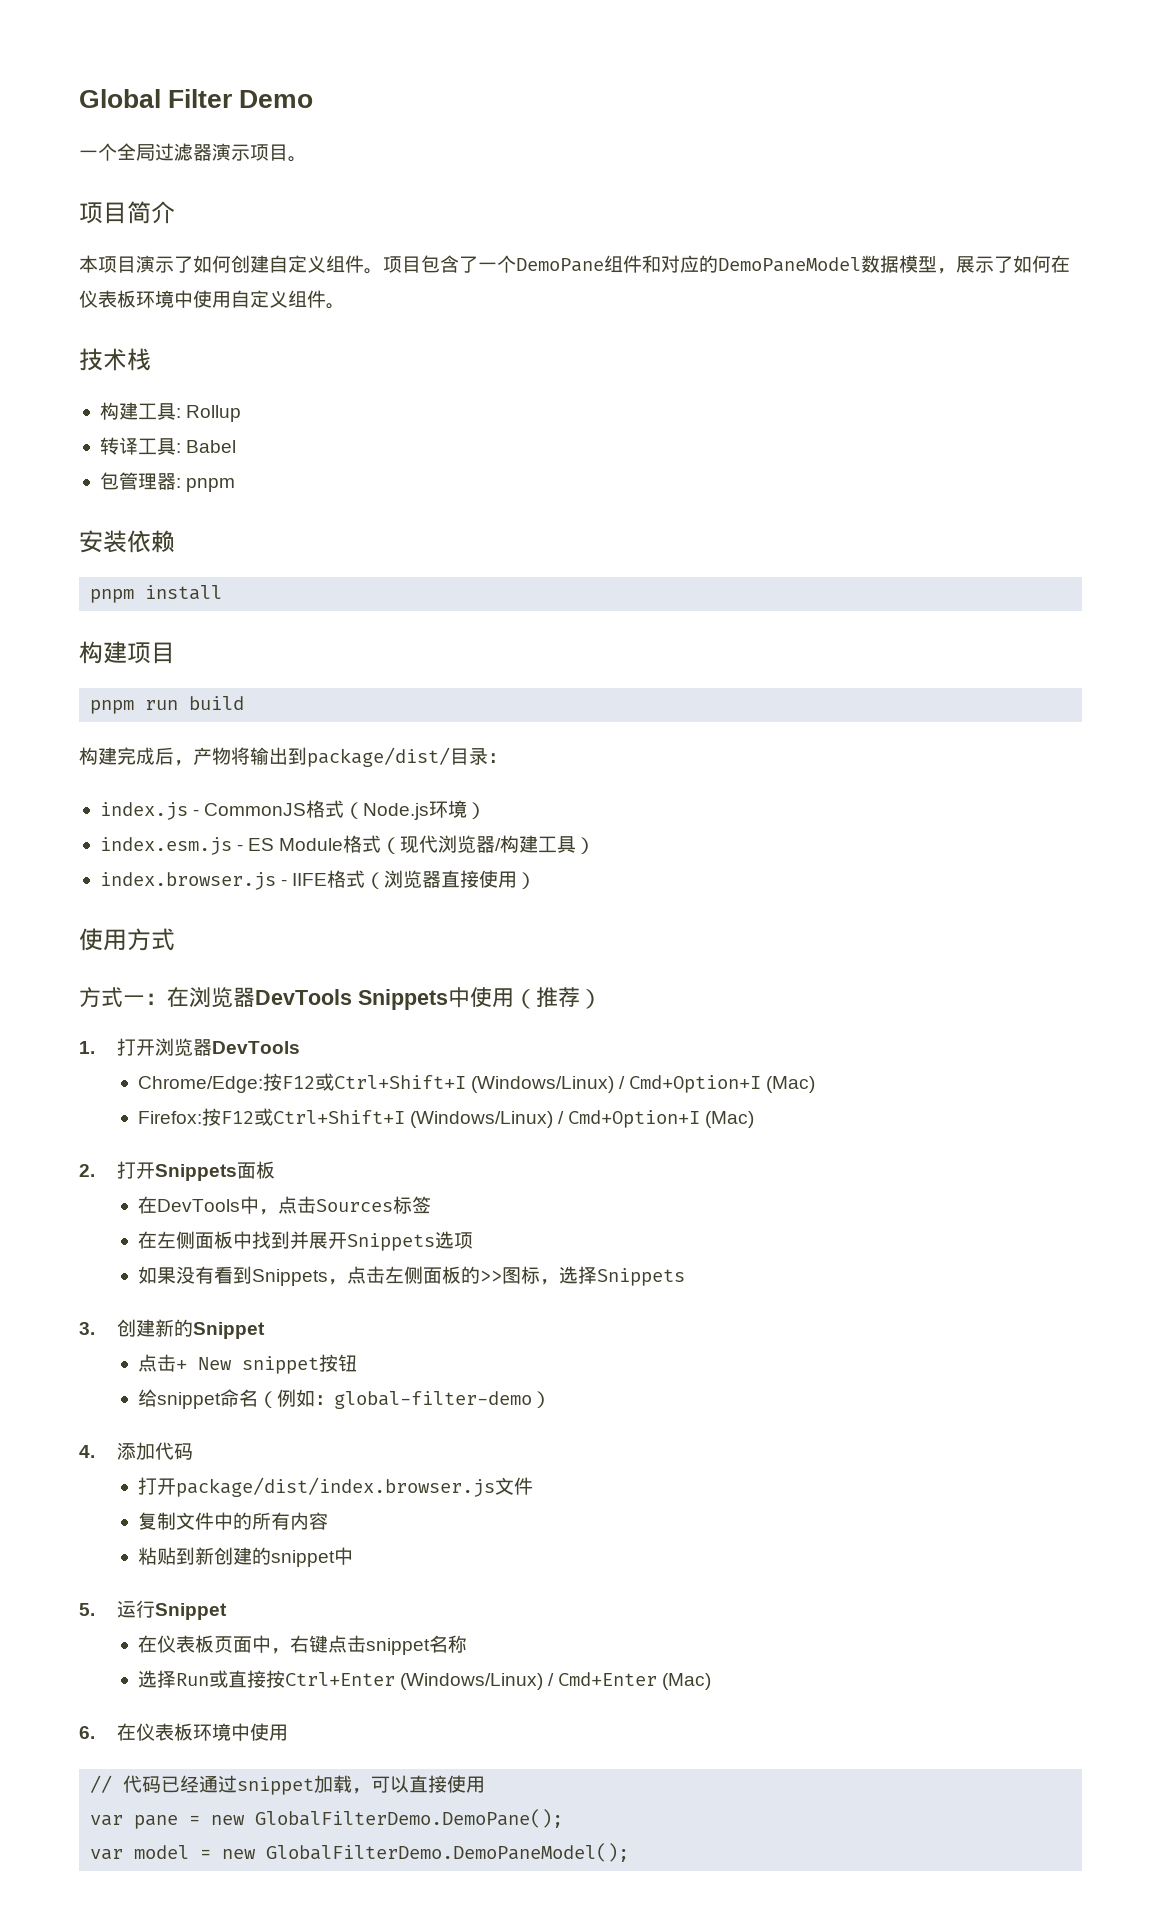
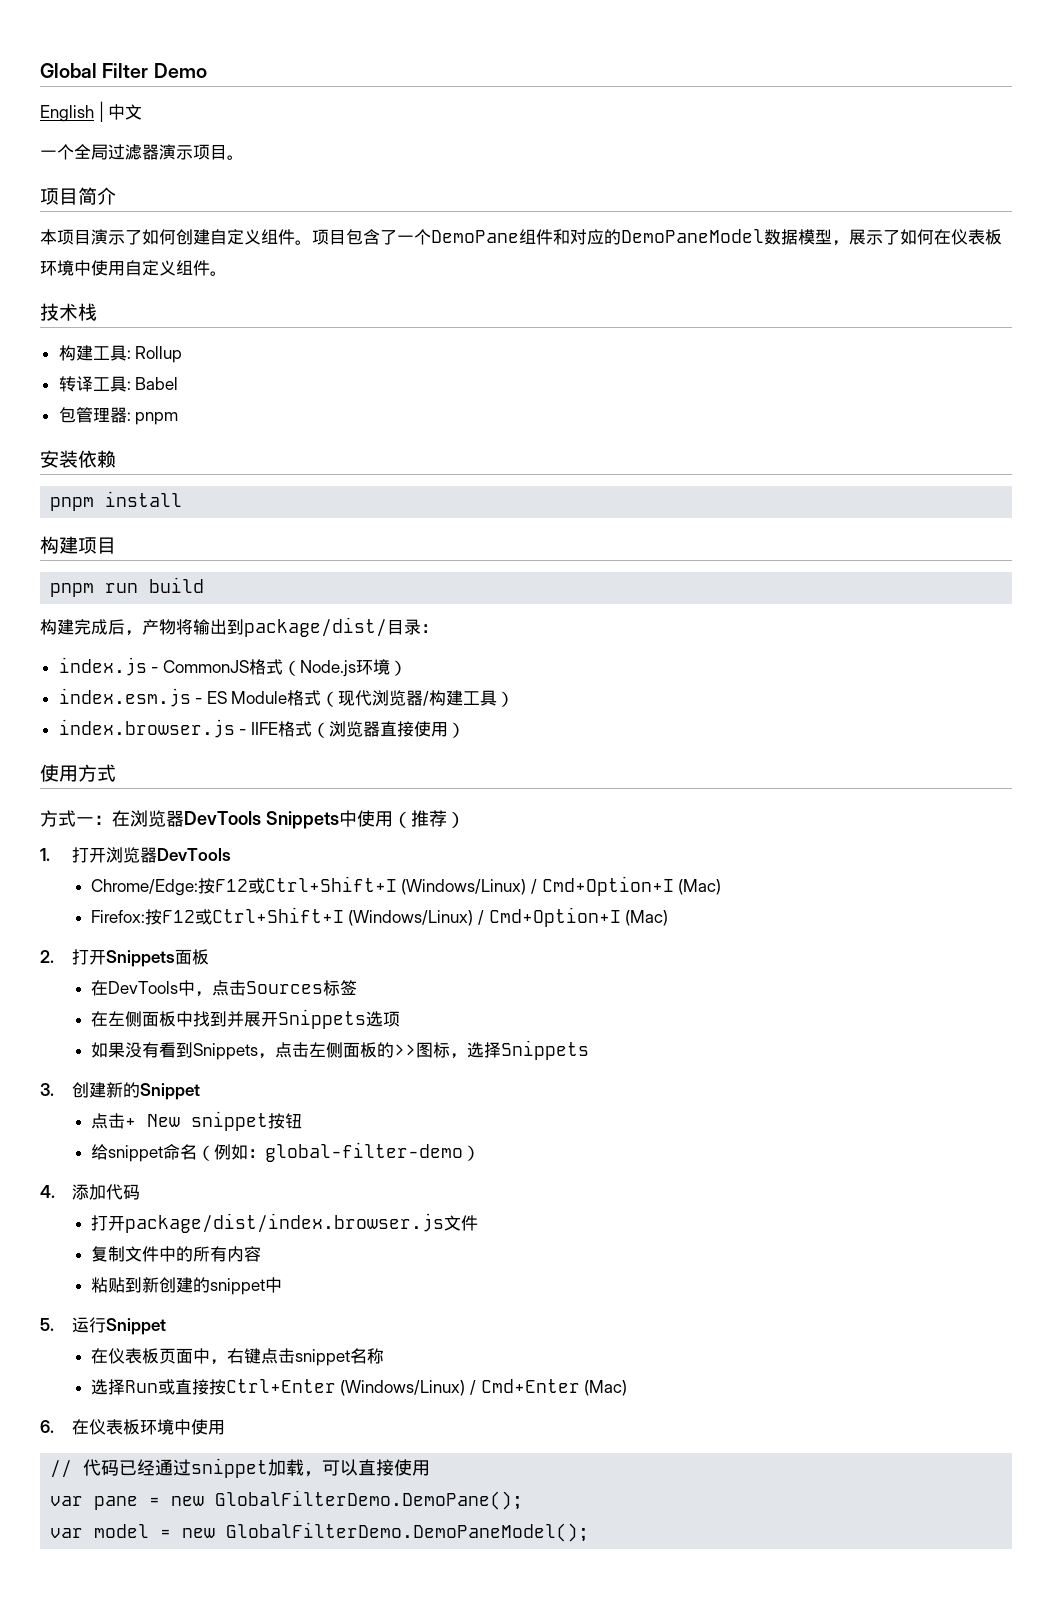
+ English | 中文

